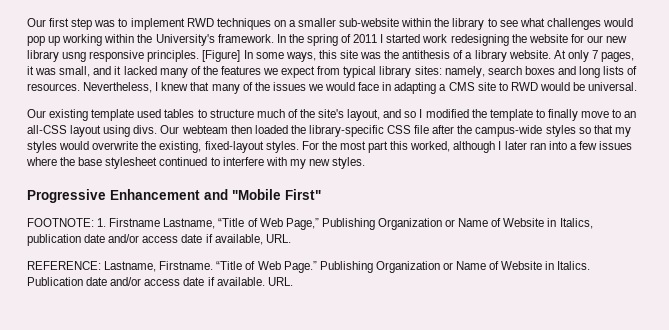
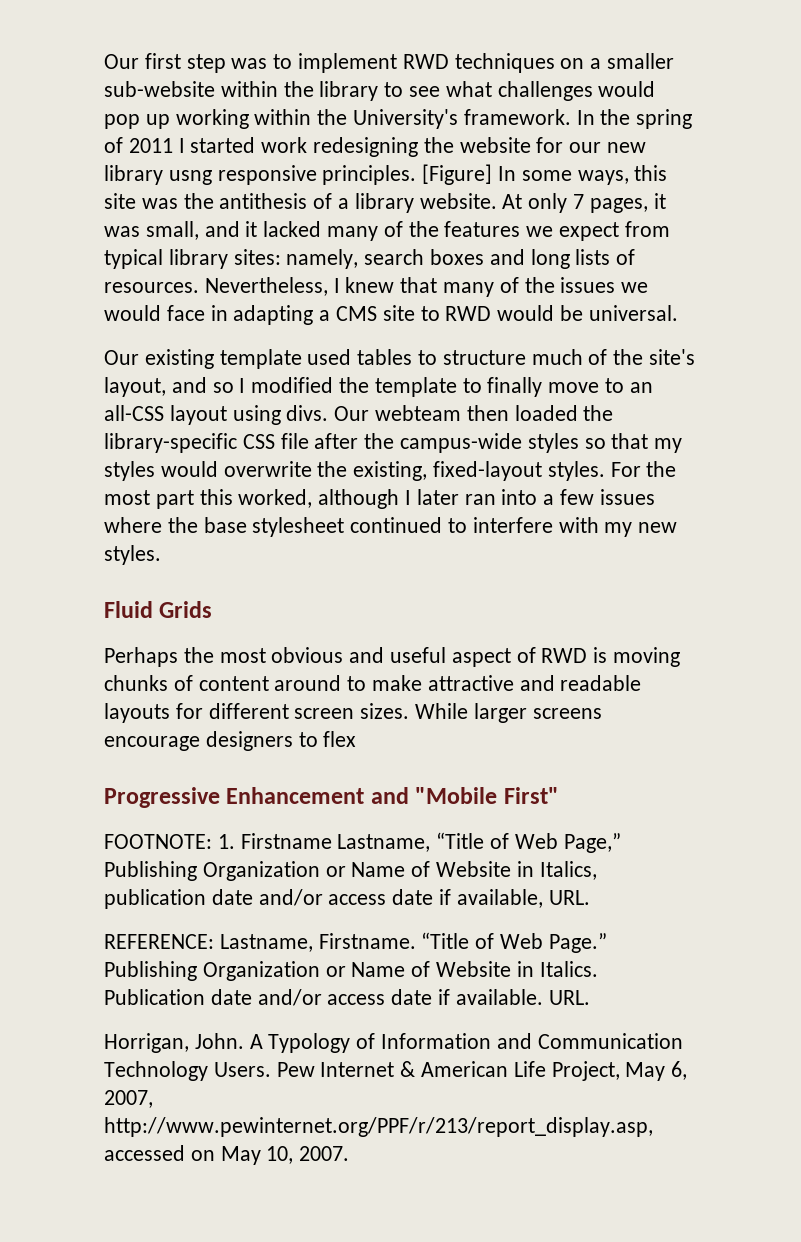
+ Fluid Grids
+ Perhaps the most obvious and useful aspect of RWD is moving chunks of content around to make attractive and readable layouts for different screen sizes. While larger screens encourage designers to flex
+ Horrigan, John. A Typology of Information and Communication Technology Users. Pew Internet & American Life Project, May 6, 2007, http://www.pewinternet.org/PPF/r/213/report_display.asp, accessed on May 10, 2007.

